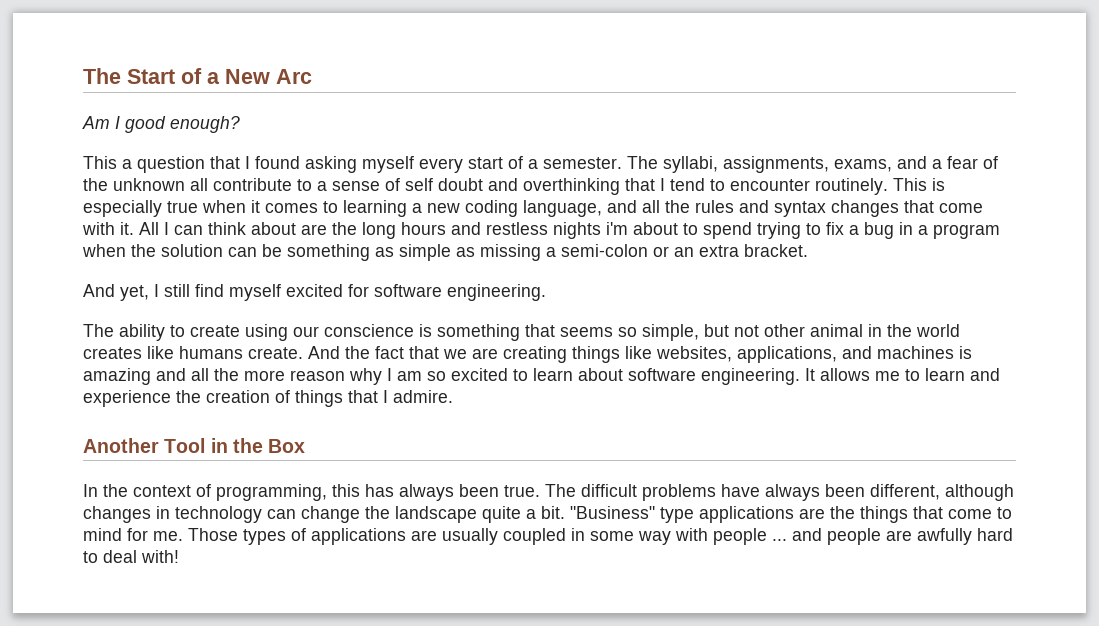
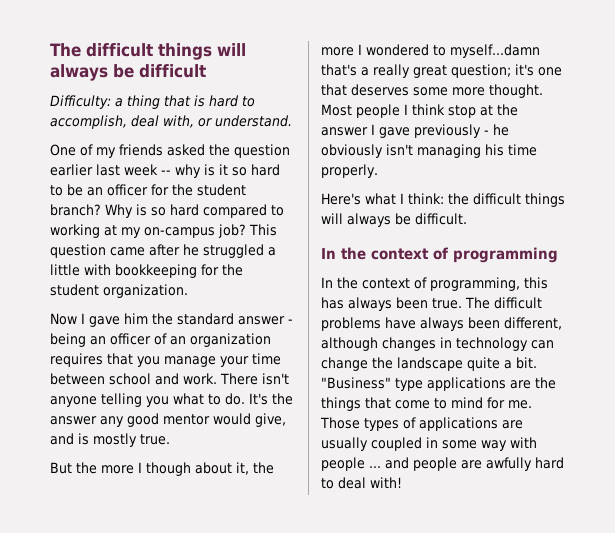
- The Start of a New Arc
- Am I good enough?
- This a question that I found asking myself every start of a semester. The syllabi, assignments, exams, and a fear of the unknown all contribute to a sense of self doubt and overthinking that I tend to encounter routinely. This is especially true when it comes to learning a new coding language, and all the rules and syntax changes that come with it. All I can think about are the long hours and restless nights i'm about to spend trying to fix a bug in a program when the solution can be something as simple as missing a semi-colon or an extra bracket.
- And yet, I still find myself excited for software engineering.
- The ability to create using our conscience is something that seems so simple, but not other animal in the world creates like humans create. And the fact that we are creating things like websites, applications, and machines is amazing and all the more reason why I am so excited to learn about software engineering. It allows me to learn and experience the creation of things that I admire.
- Another Tool in the Box
+ The difficult things will always be difficult
+ Difficulty: a thing that is hard to accomplish, deal with, or understand.
+ One of my friends asked the question earlier last week -- why is it so hard to be an officer for the student branch? Why is so hard compared to working at my on-campus job? This question came after he struggled a little with bookkeeping for the student organization.
+ Now I gave him the standard answer - being an officer of an organization requires that you manage your time between school and work. There isn't anyone telling you what to do. It's the answer any good mentor would give, and is mostly true.
+ But the more I though about it, the more I wondered to myself...damn that's a really great question; it's one that deserves some more thought. Most people I think stop at the answer I gave previously - he obviously isn't managing his time properly.
+ Here's what I think: the difficult things will always be difficult.
+ In the context of programming

